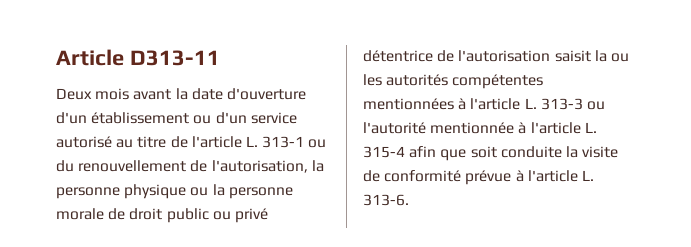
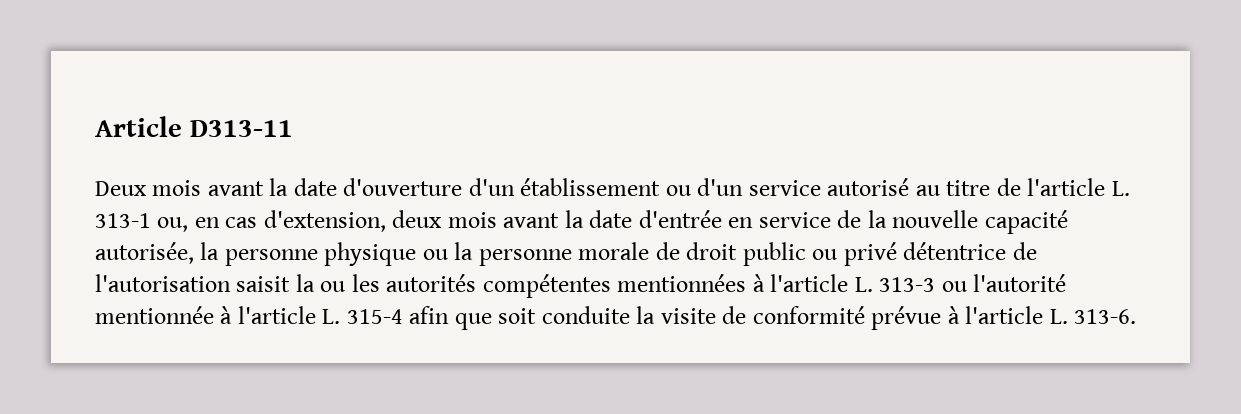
- Deux mois avant la date d'ouverture d'un établissement ou d'un service autorisé au titre de l'article L. 313-1 ou du renouvellement de l'autorisation, la personne physique ou la personne morale de droit public ou privé détentrice de l'autorisation saisit la ou les autorités compétentes mentionnées à l'article L. 313-3 ou l'autorité mentionnée à l'article L. 315-4 afin que soit conduite la visite de conformité prévue à l'article L. 313-6.
+ Deux mois avant la date d'ouverture d'un établissement ou d'un service autorisé au titre de l'article L. 313-1 ou, en cas d'extension, deux mois avant la date d'entrée en service de la nouvelle capacité autorisée, la personne physique ou la personne morale de droit public ou privé détentrice de l'autorisation saisit la ou les autorités compétentes mentionnées à l'article L. 313-3 ou l'autorité mentionnée à l'article L. 315-4 afin que soit conduite la visite de conformité prévue à l'article L. 313-6.

